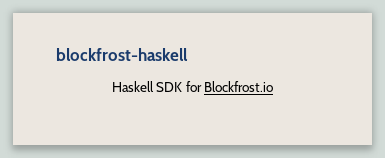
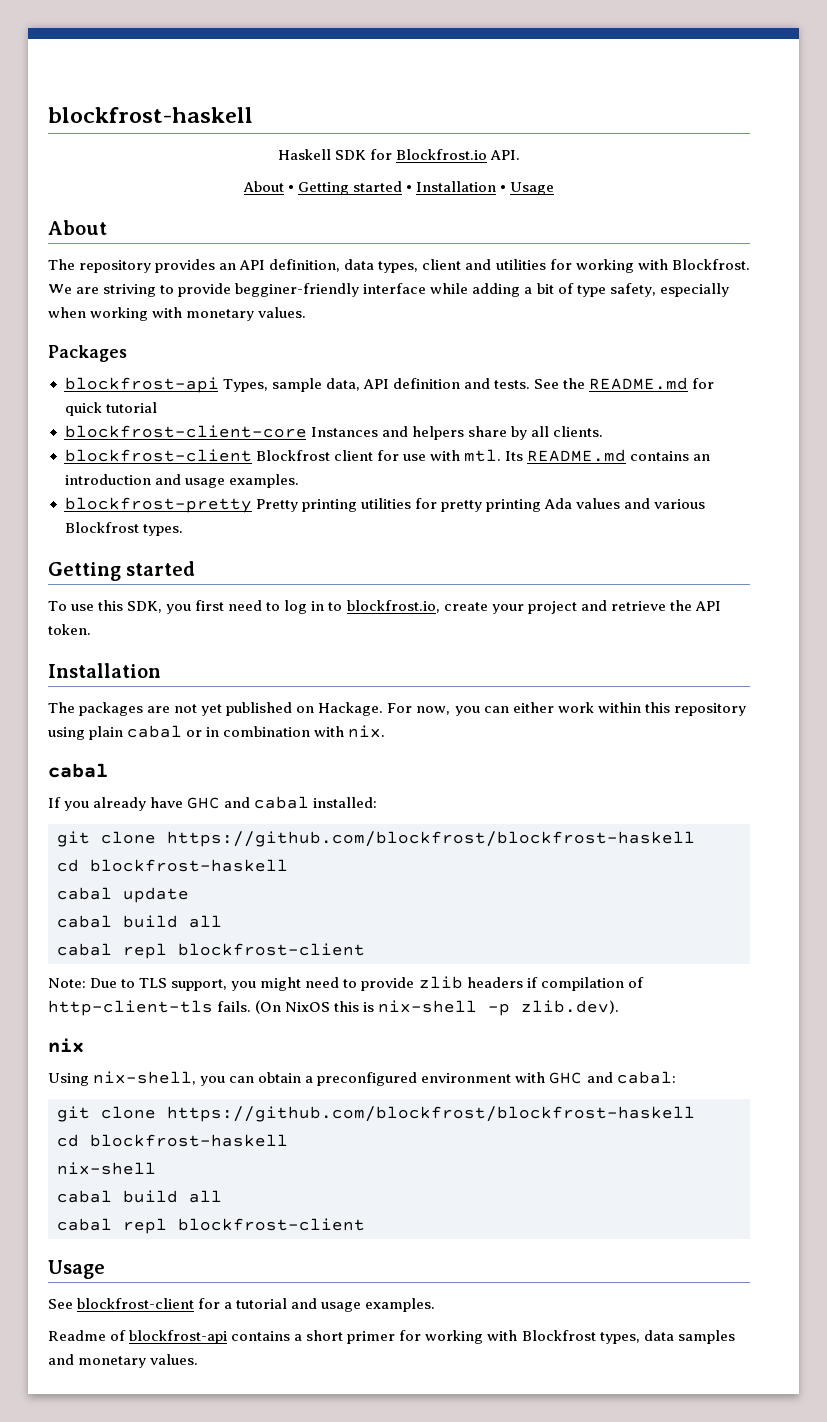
- Haskell SDK for Blockfrost.io
+ Haskell SDK for Blockfrost.io API.
+ About • Getting started • Installation • Usage
+ About
+ The repository provides an API definition, data types, client and utilities for working with Blockfrost. We are striving to provide begginer-friendly interface while adding a bit of type safety, especially when working with monetary values.
+ Packages
+ blockfrost-api Types, sample data, API definition and tests. See the README.md for quick tutorial
+ blockfrost-client-core Instances and helpers share by all clients.
+ blockfrost-client Blockfrost client for use with mtl. Its README.md contains an introduction and usage examples.
+ blockfrost-pretty Pretty printing utilities for pretty printing Ada values and various Blockfrost types.
+ Getting started
+ To use this SDK, you first need to log in to blockfrost.io, create your project and retrieve the API token.
+ Installation
+ The packages are not yet published on Hackage. For now, you can either work within this repository using plain cabal or in combination with nix.
+ cabal
+ If you already have GHC and cabal installed:
+ git clone https://github.com/blockfrost/blockfrost-haskell
+ cd blockfrost-haskell
+ cabal update
+ cabal build all
+ cabal repl blockfrost-client
+ Note: Due to TLS support, you might need to provide zlib headers if compilation of http-client-tls fails. (On NixOS this is nix-shell -p zlib.dev).
+ nix
+ Using nix-shell, you can obtain a preconfigured environment with GHC and cabal:
+ git clone https://github.com/blockfrost/blockfrost-haskell
+ cd blockfrost-haskell
+ nix-shell
+ cabal build all
+ cabal repl blockfrost-client
+ Usage
+ See blockfrost-client for a tutorial and usage examples.
+ Readme of blockfrost-api contains a short primer for working with Blockfrost types, data samples and monetary values.

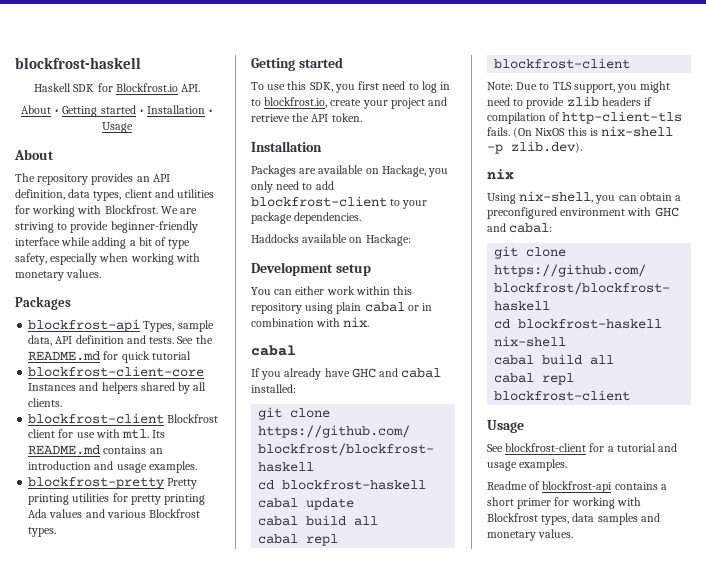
- We are striving to provide begginer-friendly interface while adding a bit of type safety, especially when working with monetary values.
+ We are striving to provide beginner-friendly interface while adding a bit of type safety, especially when working with monetary values.
- blockfrost-client-core Instances and helpers share by all clients.
+ blockfrost-client-core Instances and helpers shared by all clients.
- The packages are not yet published on Hackage. For now, you can either work within this repository using plain cabal or in combination with nix.
+ Packages are available on Hackage, you only need to add blockfrost-client to your package dependencies.
+ Haddocks available on Hackage:
+ Development setup
+ You can either work within this repository using plain cabal or in combination with nix.

